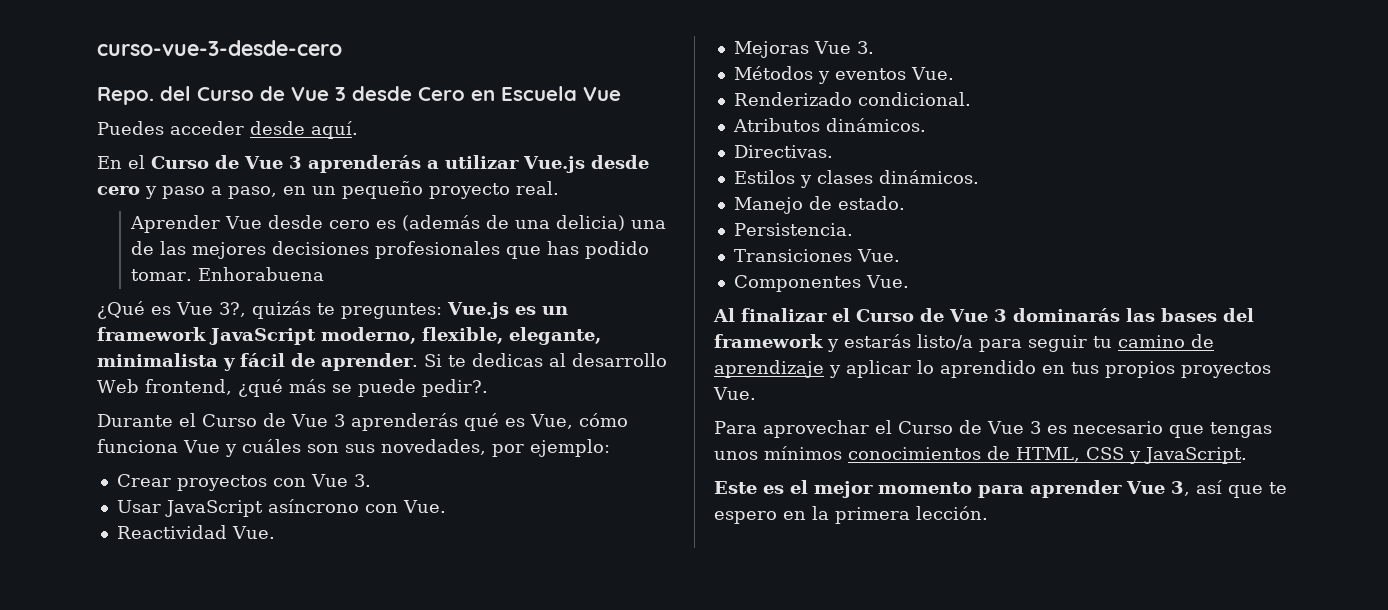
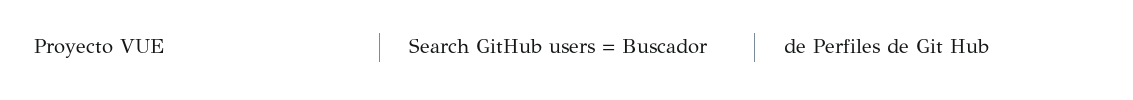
- curso-vue-3-desde-cero
- Repo. del Curso de Vue 3 desde Cero en Escuela Vue
- Puedes acceder desde aquí.
- En el Curso de Vue 3 aprenderás a utilizar Vue.js desde cero y paso a paso, en un pequeño proyecto real.
- Aprender Vue desde cero es (además de una delicia) una de las mejores decisiones profesionales que has podido tomar. Enhorabuena
- ¿Qué es Vue 3?, quizás te preguntes: Vue.js es un framework JavaScript moderno, flexible, elegante, minimalista y fácil de aprender. Si te dedicas al desarrollo Web frontend, ¿qué más se puede pedir?.
- Durante el Curso de Vue 3 aprenderás qué es Vue, cómo funciona Vue y cuáles son sus novedades, por ejemplo:
- Crear proyectos con Vue 3.
- Usar JavaScript asíncrono con Vue.
- Reactividad Vue.
- Mejoras Vue 3.
- Métodos y eventos Vue.
- Renderizado condicional.
- Atributos dinámicos.
- Directivas.
- Estilos y clases dinámicos.
- Manejo de estado.
- Persistencia.
- Transiciones Vue.
- Componentes Vue.
- Al finalizar el Curso de Vue 3 dominarás las bases del framework y estarás listo/a para seguir tu camino de aprendizaje y aplicar lo aprendido en tus propios proyectos Vue.
- Para aprovechar el Curso de Vue 3 es necesario que tengas unos mínimos conocimientos de HTML, CSS y JavaScript.
- Este es el mejor momento para aprender Vue 3, así que te espero en la primera lección.
+ Proyecto VUE
+ Search GitHub users = Buscador de Perfiles de Git Hub

